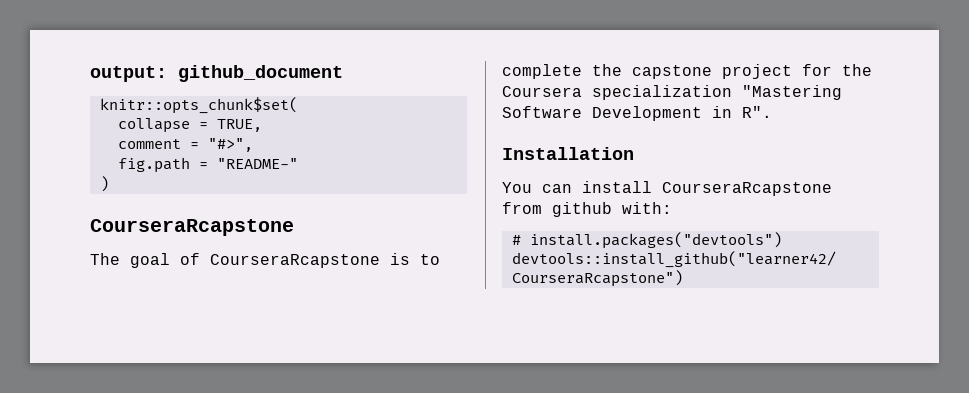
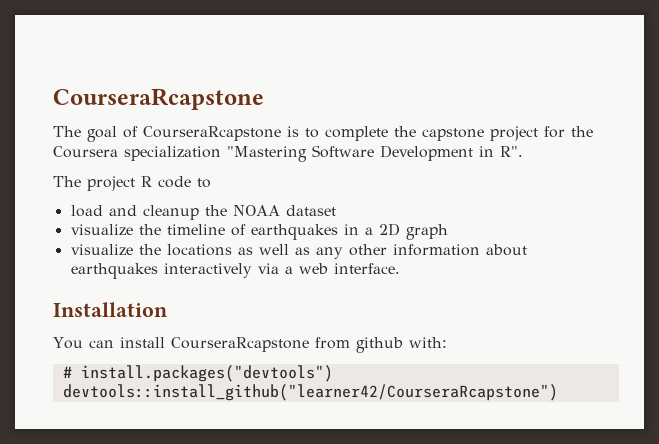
- output: github_document
- knitr::opts_chunk$set(
- collapse = TRUE,
- comment = "#>",
- fig.path = "README-"
- )
+ The project R code to
+ load and cleanup the NOAA dataset
+ visualize the timeline of earthquakes in a 2D graph
+ visualize the locations as well as any other information about earthquakes interactively via a web interface.

